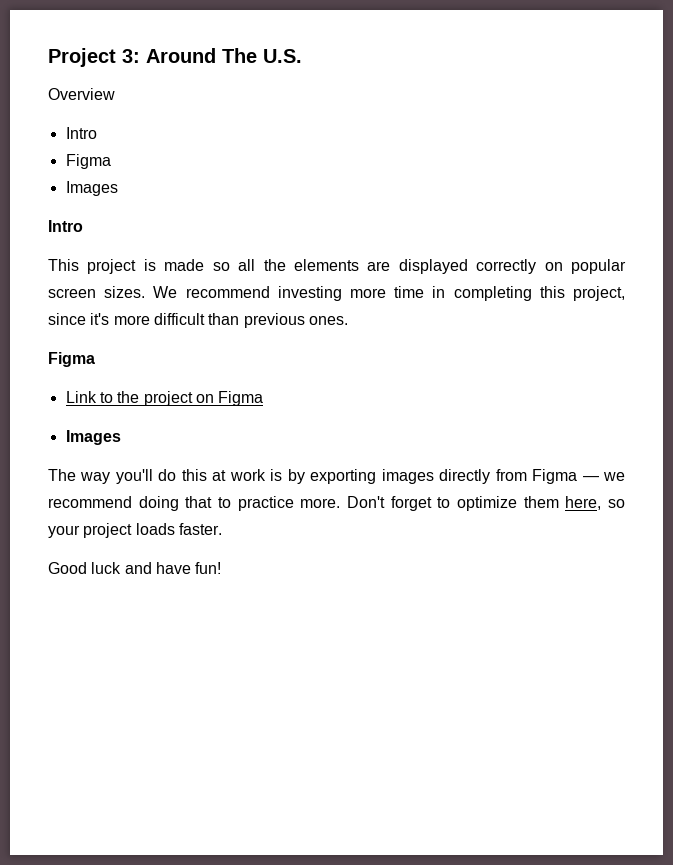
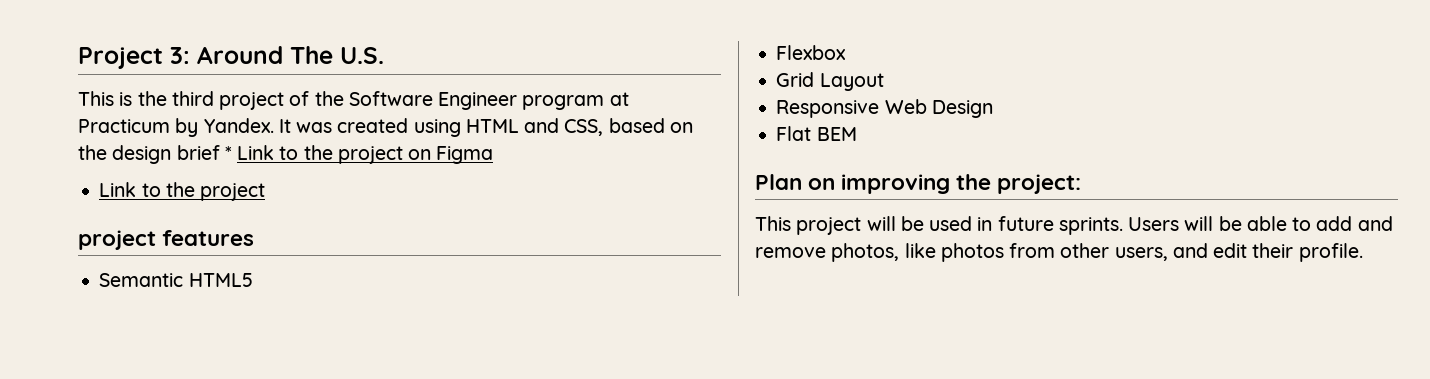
- Overview
- Intro
- Figma
- Images
- Intro
- This project is made so all the elements are displayed correctly on popular screen sizes. We recommend investing more time in completing this project, since it's more difficult than previous ones.
- Figma
- Link to the project on Figma
- Images
- The way you'll do this at work is by exporting images directly from Figma — we recommend doing that to practice more. Don't forget to optimize them here, so your project loads faster.
- Good luck and have fun!
+ This is the third project of the Software Engineer program at Practicum by Yandex. It was created using HTML and CSS, based on the design brief * Link to the project on Figma
+ Link to the project
+ project features
+ Semantic HTML5
+ Flexbox
+ Grid Layout
+ Responsive Web Design
+ Flat BEM
+ Plan on improving the project:
+ This project will be used in future sprints. Users will be able to add and remove photos, like photos from other users, and edit their profile.

